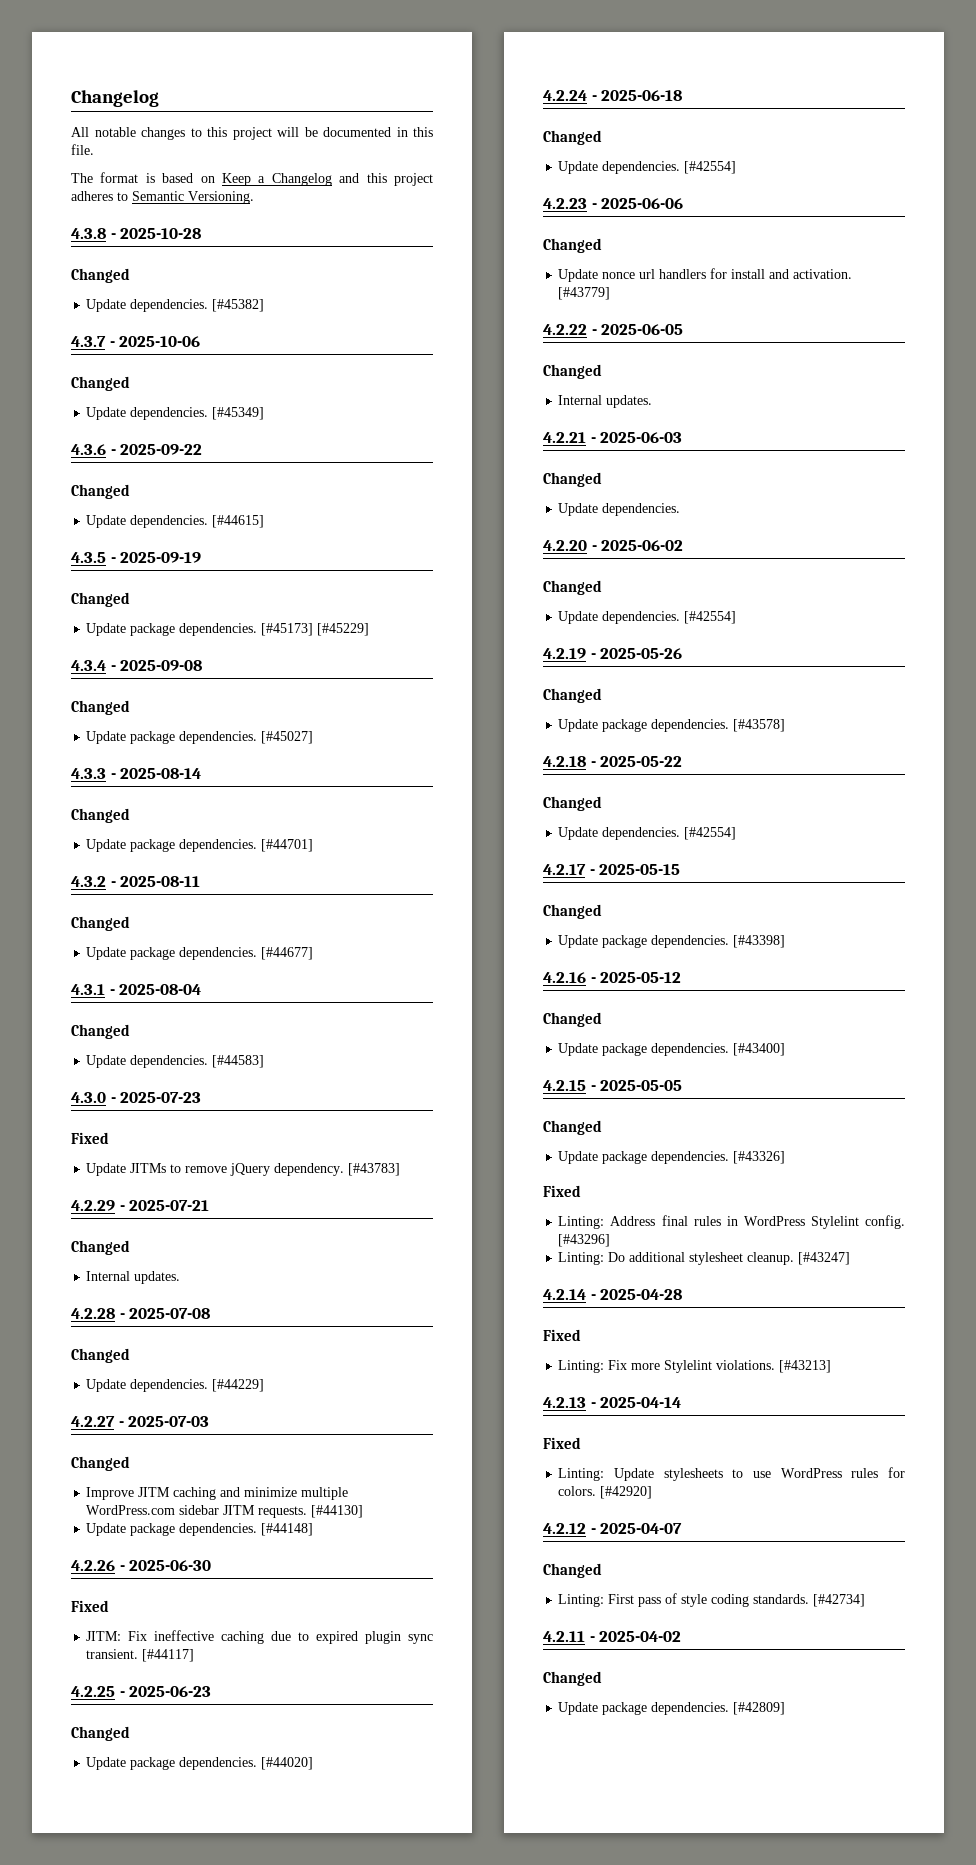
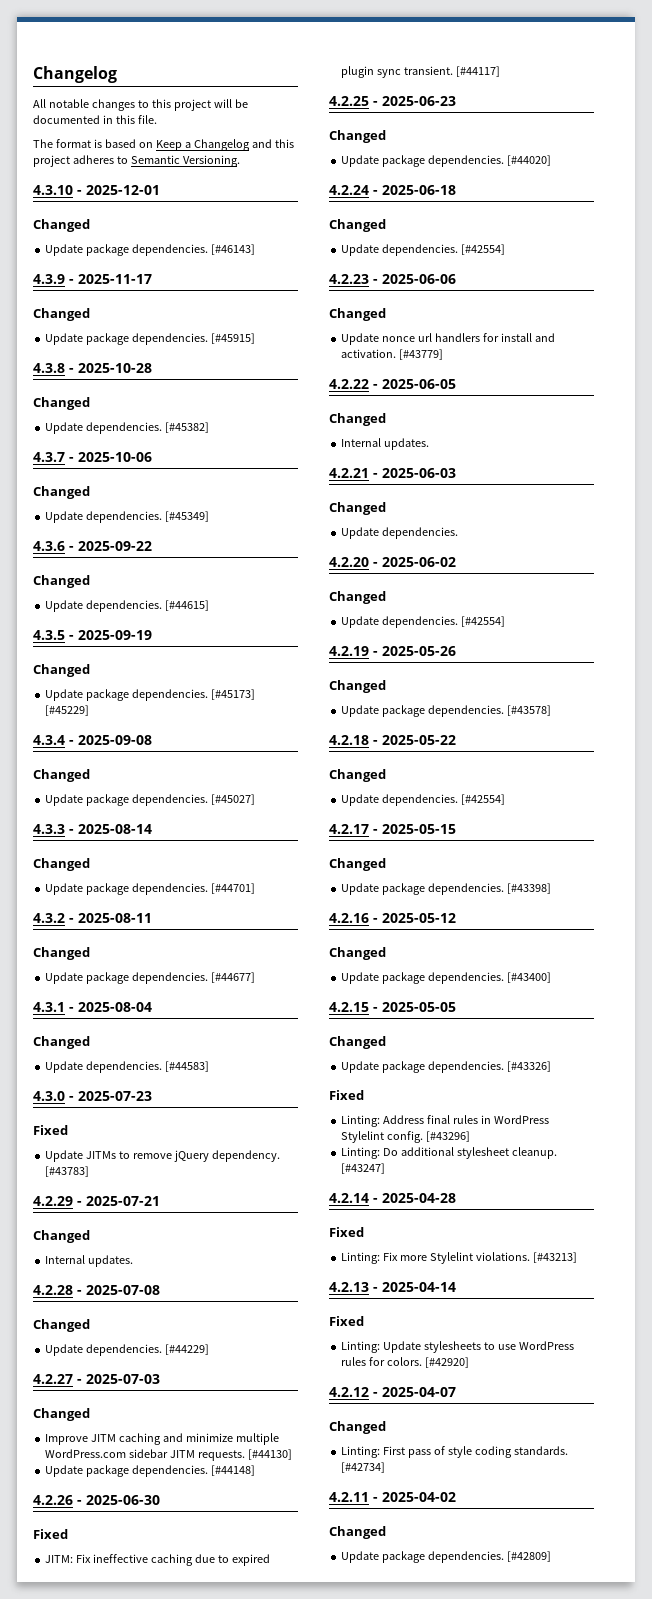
+ 4.3.10 - 2025-12-01
+ Changed
+ Update package dependencies. [#46143]
+ 4.3.9 - 2025-11-17
+ Changed
+ Update package dependencies. [#45915]

